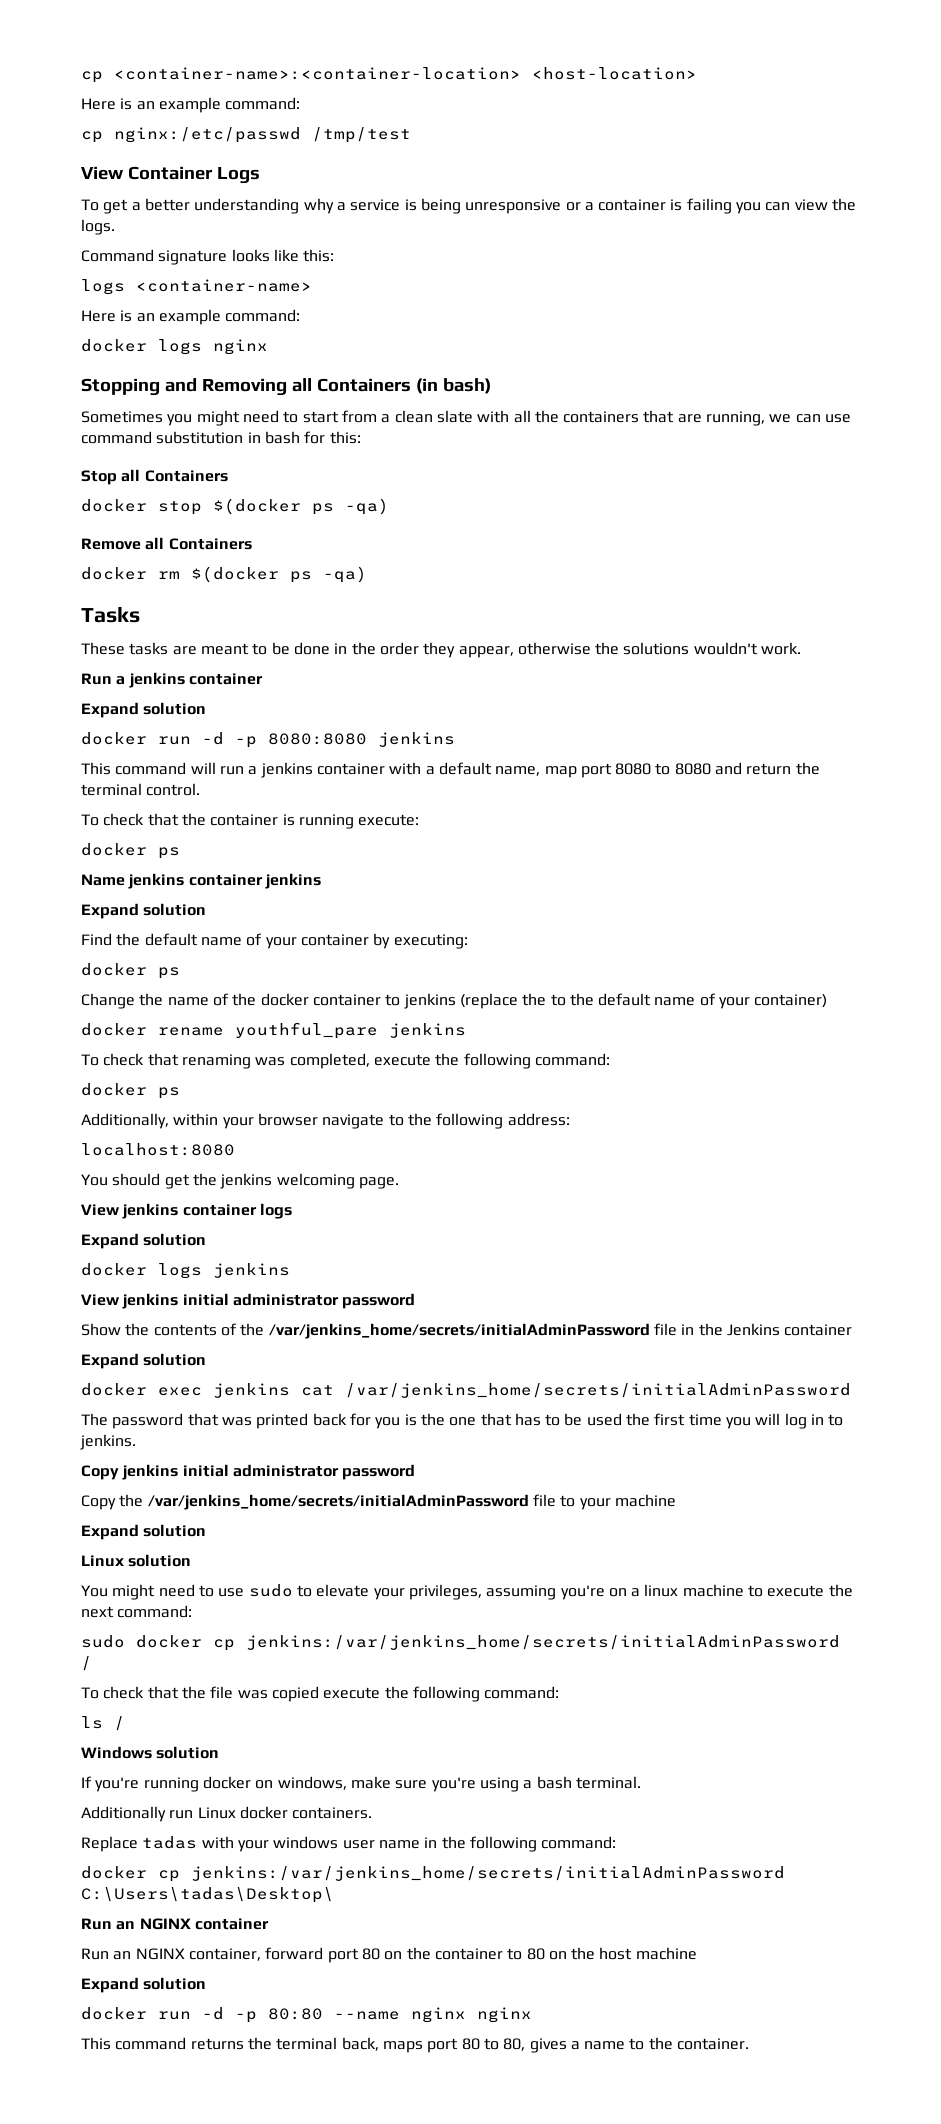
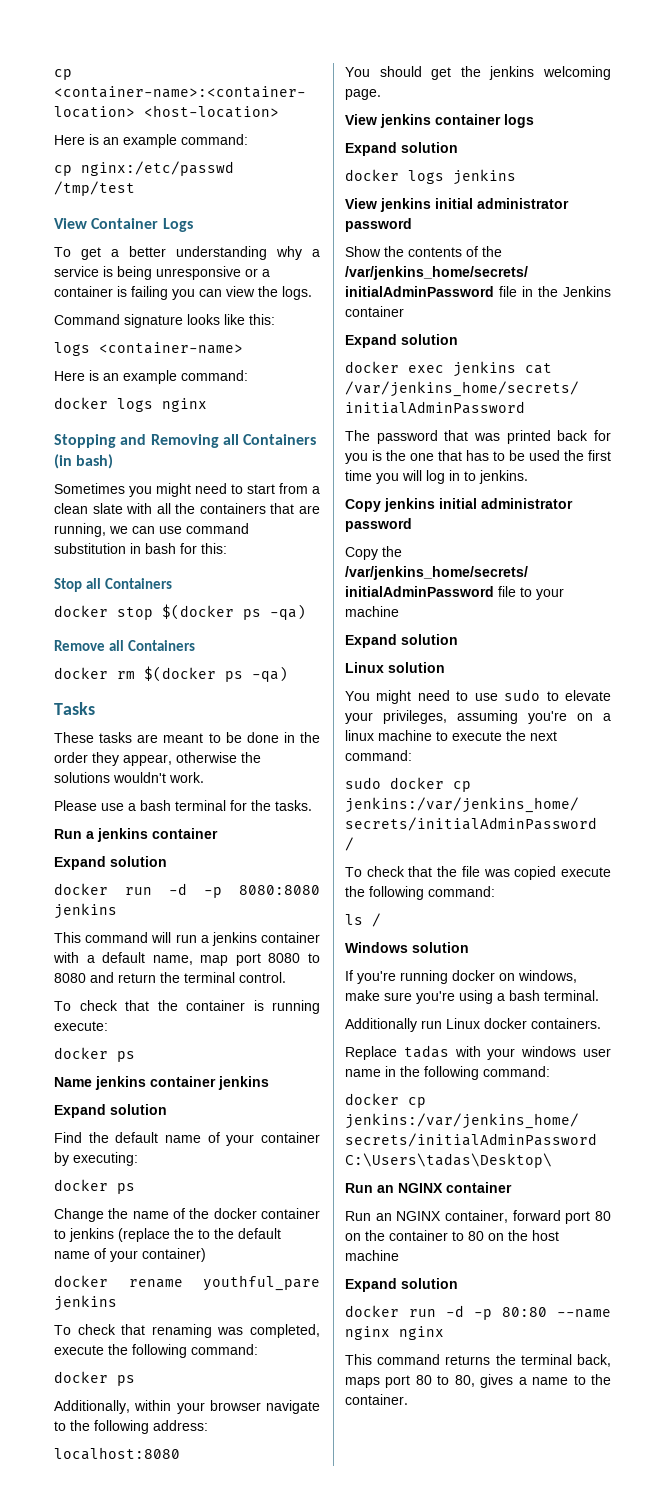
+ Please use a bash terminal for the tasks.

